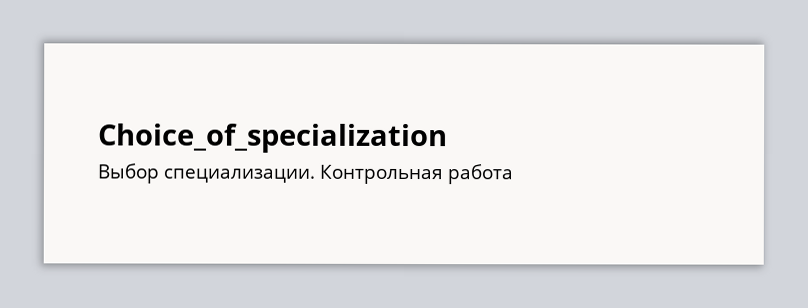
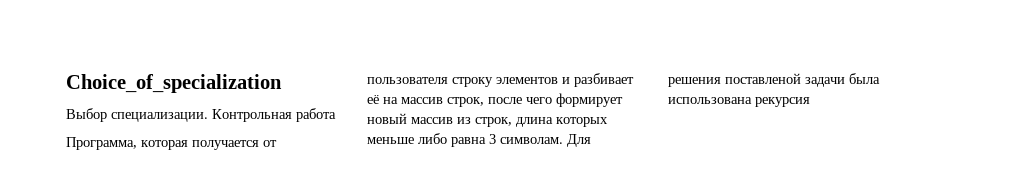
+ Программа, которая получается от пользователя строку элементов и разбивает её на массив строк, после чего формирует новый массив из строк, длина которых меньше либо равна 3 символам. Для решения поставленой задачи была использована рекурсия

